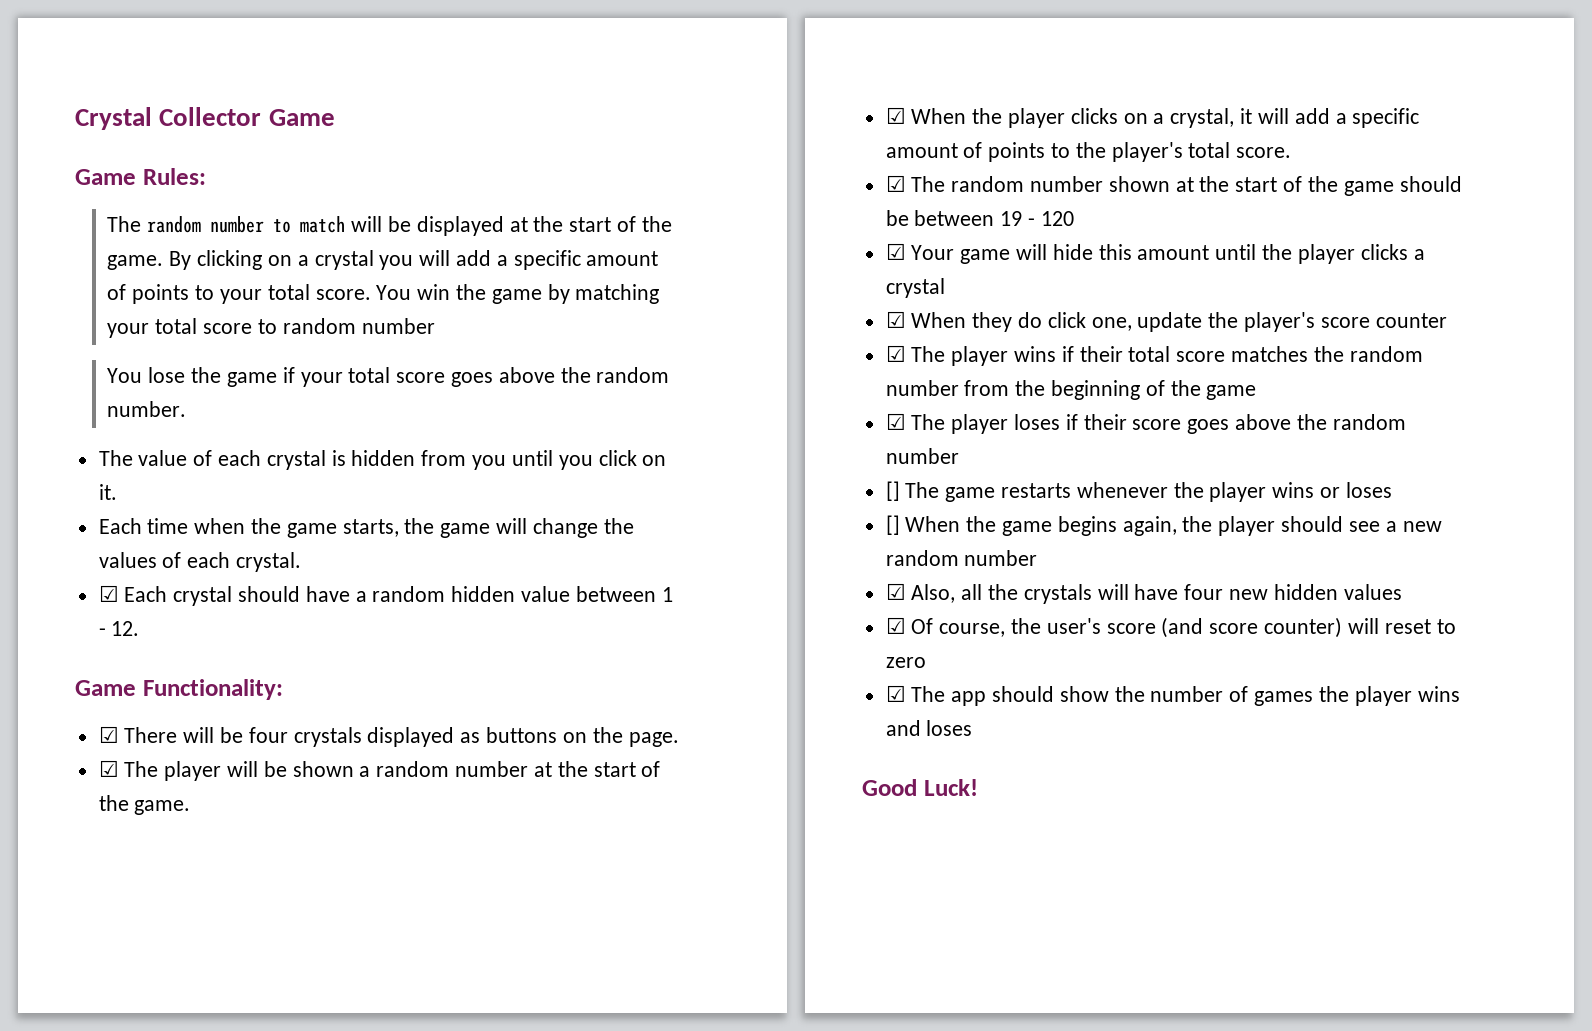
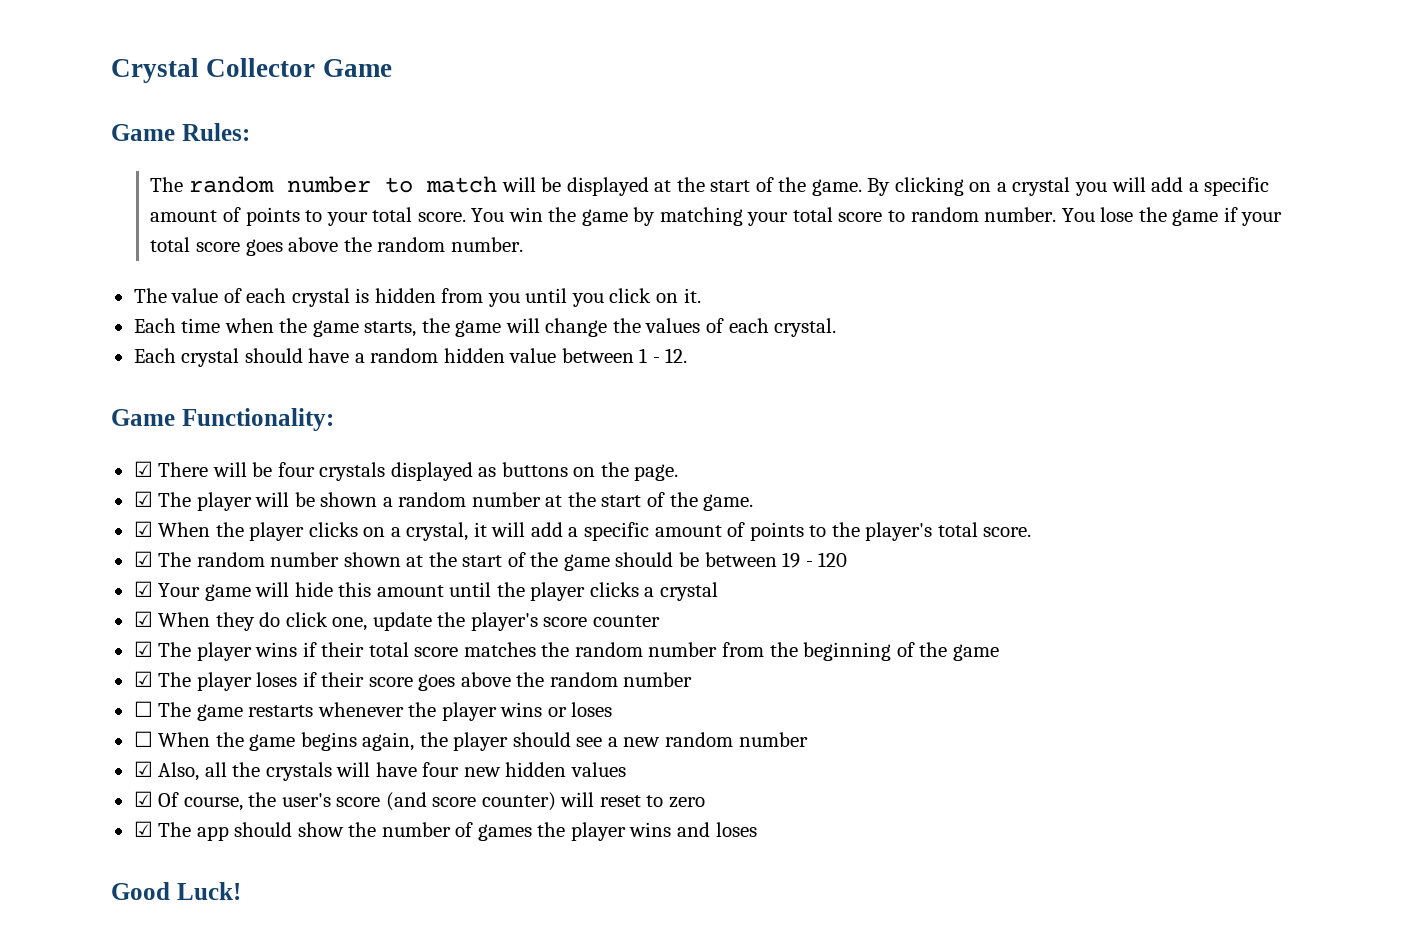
- You win the game by matching your total score to random number
- You lose the game if your total score goes above the random number.
+ You win the game by matching your total score to random number. You lose the game if your total score goes above the random number.
- ☑ Each crystal should have a random hidden value between 1 - 12.
+ Each crystal should have a random hidden value between 1 - 12.
- [] The game restarts whenever the player wins or loses
+ ☐ The game restarts whenever the player wins or loses
- [] When the game begins again, the player should see a new random number
+ ☐ When the game begins again, the player should see a new random number

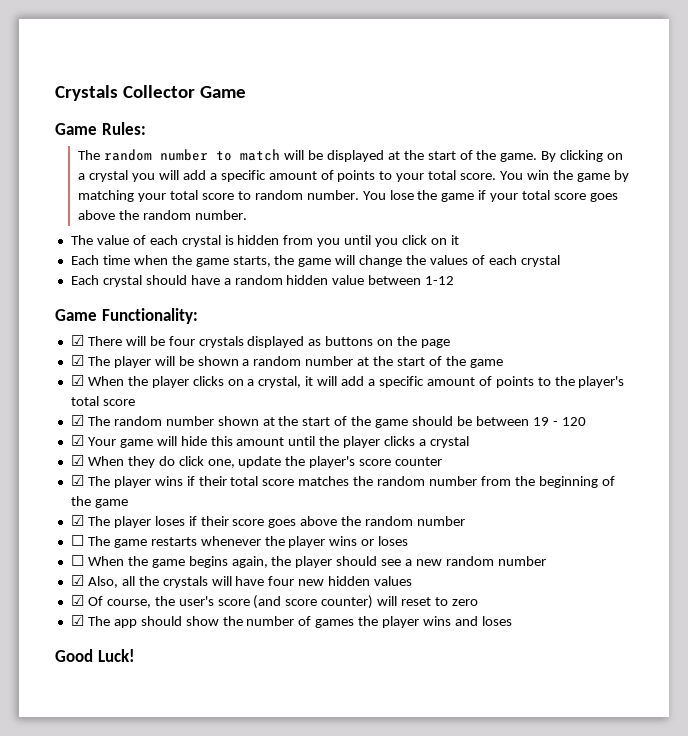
- Crystal Collector Game
+ Crystals Collector Game
- The value of each crystal is hidden from you until you click on it.
+ The value of each crystal is hidden from you until you click on it
- Each time when the game starts, the game will change the values of each crystal.
+ Each time when the game starts, the game will change the values of each crystal
- Each crystal should have a random hidden value between 1 - 12.
+ Each crystal should have a random hidden value between 1-12
- ☑ There will be four crystals displayed as buttons on the page.
+ ☑ There will be four crystals displayed as buttons on the page
- ☑ The player will be shown a random number at the start of the game.
+ ☑ The player will be shown a random number at the start of the game
- ☑ When the player clicks on a crystal, it will add a specific amount of points to the player's total score.
+ ☑ When the player clicks on a crystal, it will add a specific amount of points to the player's total score

